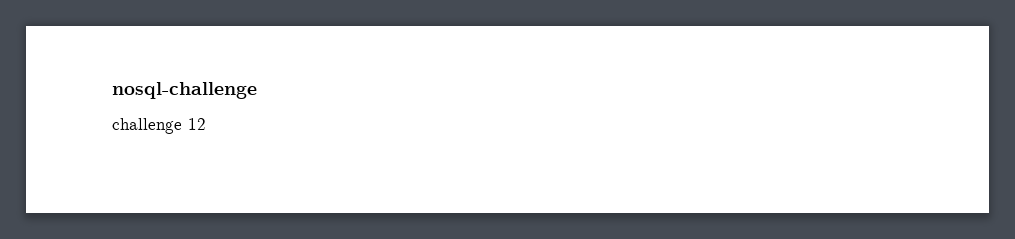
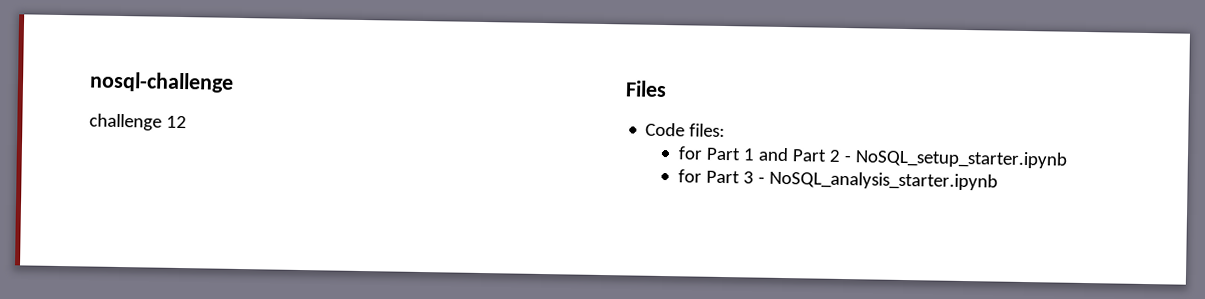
+ Files
+ Code files:
+ for Part 1 and Part 2 - NoSQL_setup_starter.ipynb
+ for Part 3 - NoSQL_analysis_starter.ipynb

